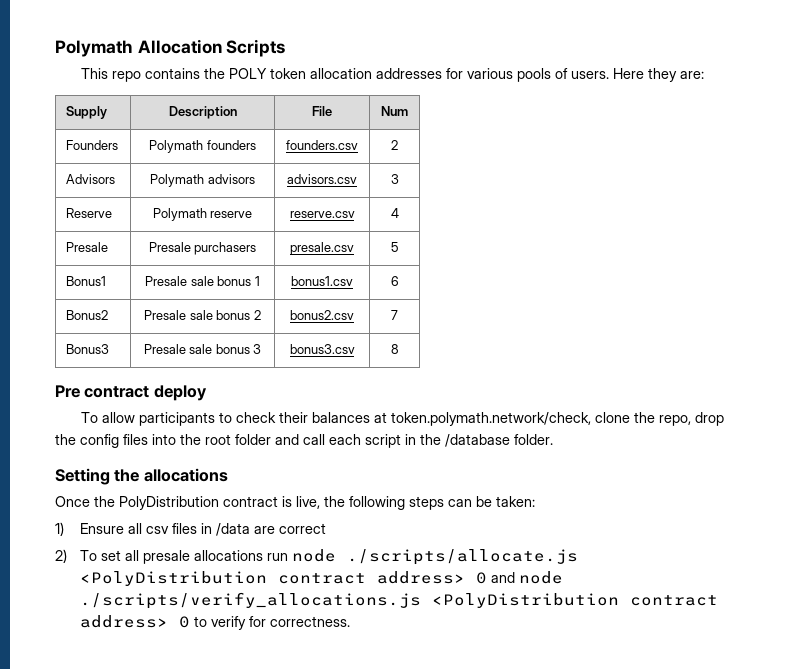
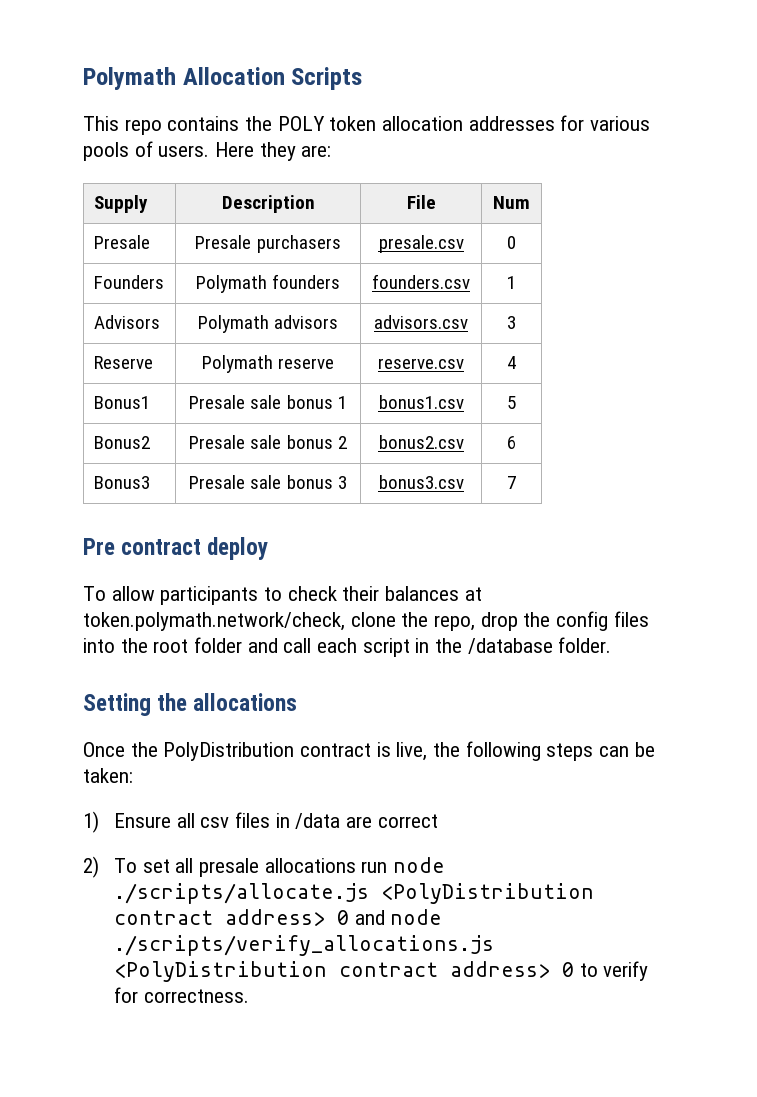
+ Presale | Presale purchasers | presale.csv | 0
- Founders | Polymath founders | founders.csv | 2
+ Founders | Polymath founders | founders.csv | 1
- Presale | Presale purchasers | presale.csv | 5
- Bonus1 | Presale sale bonus 1 | bonus1.csv | 6
+ Bonus1 | Presale sale bonus 1 | bonus1.csv | 5
- Bonus2 | Presale sale bonus 2 | bonus2.csv | 7
+ Bonus2 | Presale sale bonus 2 | bonus2.csv | 6
- Bonus3 | Presale sale bonus 3 | bonus3.csv | 8
+ Bonus3 | Presale sale bonus 3 | bonus3.csv | 7

